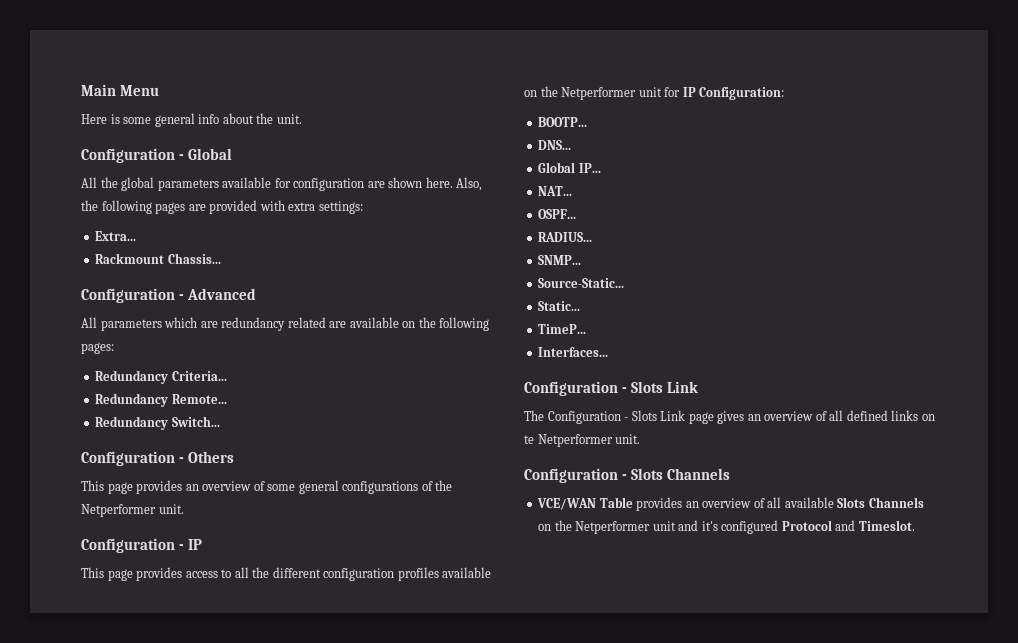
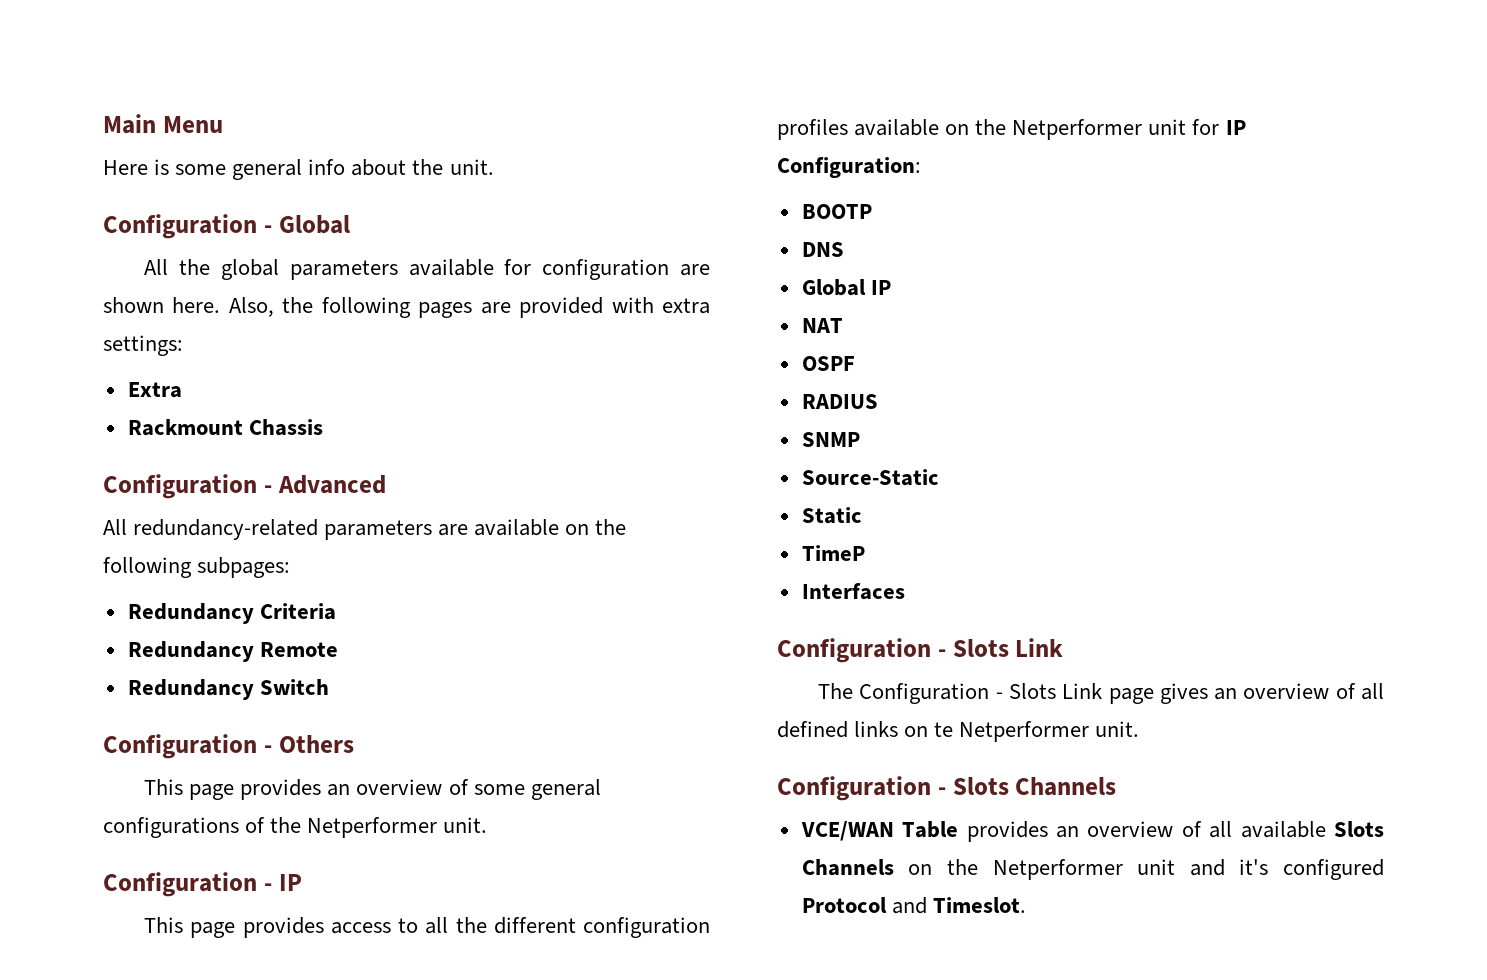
- Extra...
+ Extra
- Rackmount Chassis...
+ Rackmount Chassis
- All parameters which are redundancy related are available on the following pages:
- Redundancy Criteria...
- Redundancy Remote...
- Redundancy Switch...
+ All redundancy-related parameters are available on the following subpages:
+ Redundancy Criteria
+ Redundancy Remote
+ Redundancy Switch
- BOOTP...
- DNS...
- Global IP...
- NAT...
- OSPF...
- RADIUS...
- SNMP...
- Source-Static...
- Static...
- TimeP...
- Interfaces...
+ BOOTP
+ DNS
+ Global IP
+ NAT
+ OSPF
+ RADIUS
+ SNMP
+ Source-Static
+ Static
+ TimeP
+ Interfaces

